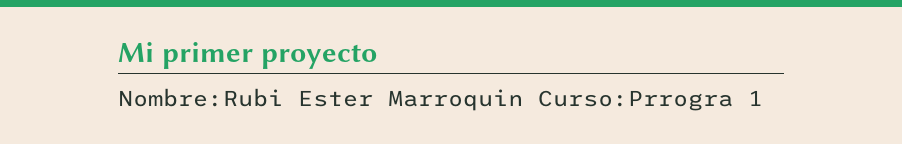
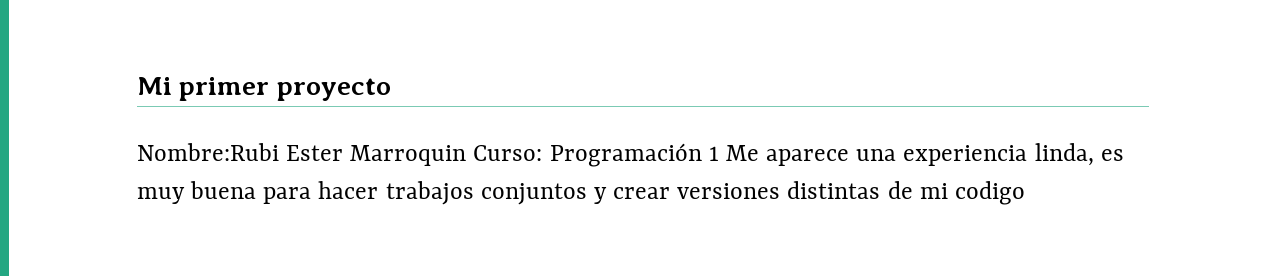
- Nombre:Rubi Ester Marroquin Curso:Prrogra 1
+ Nombre:Rubi Ester Marroquin Curso: Programación 1 Me aparece una experiencia linda, es muy buena para hacer trabajos conjuntos y crear versiones distintas de mi codigo

